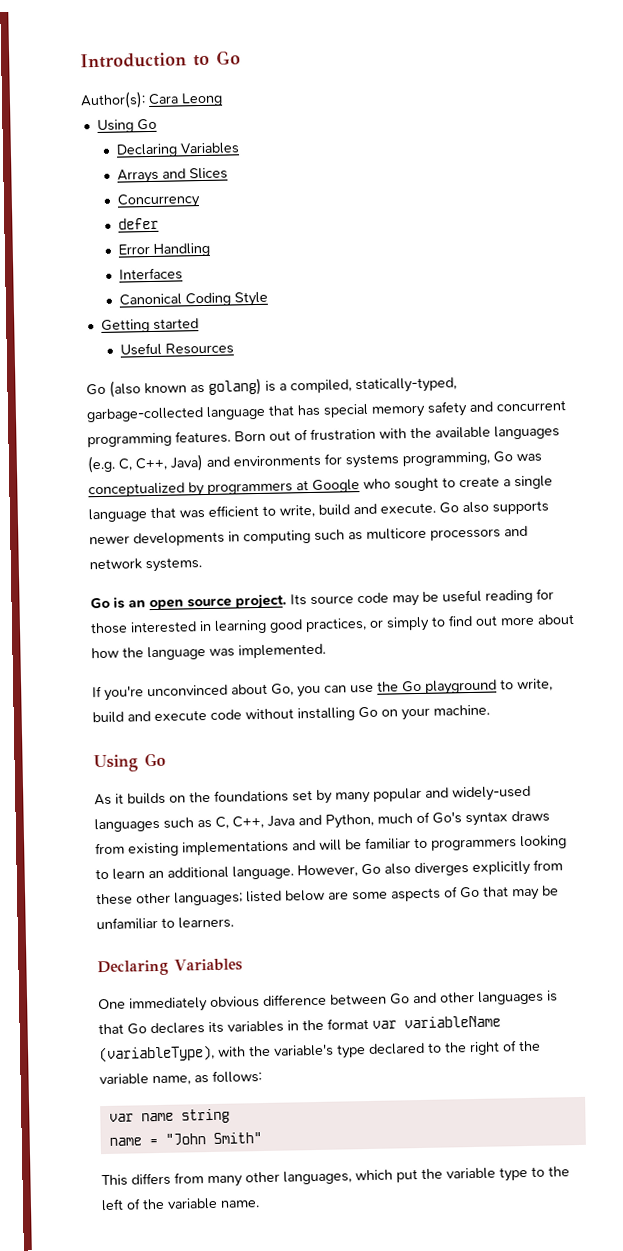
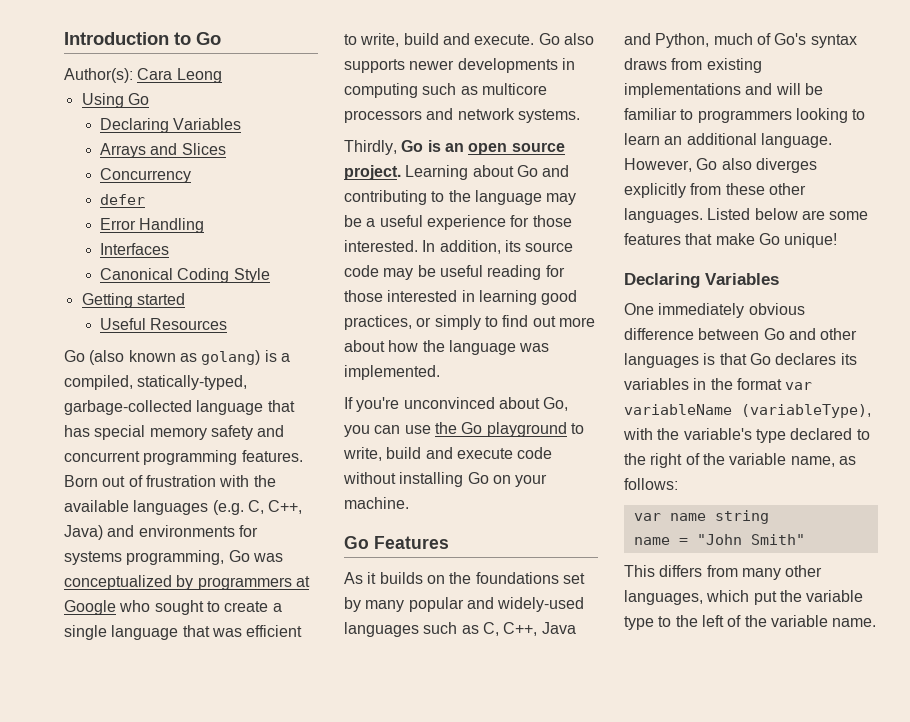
- Go is an open source project.
+ Thirdly, Go is an open source project.
- Its source code may be useful reading for those interested in learning good practices, or simply to find out more about how the language was implemented.
+ Learning about Go and contributing to the language may be a useful experience for those interested. In addition, its source code may be useful reading for those interested in learning good practices, or simply to find out more about how the language was implemented.
  If you're unconvinced about Go, you can use the Go playground to write, build and execute code without installing Go on your machine.
- Using Go
+ Go Features
- However, Go also diverges explicitly from these other languages; listed below are some aspects of Go that may be unfamiliar to learners.
+ However, Go also diverges explicitly from these other languages. Listed below are some features that make Go unique!

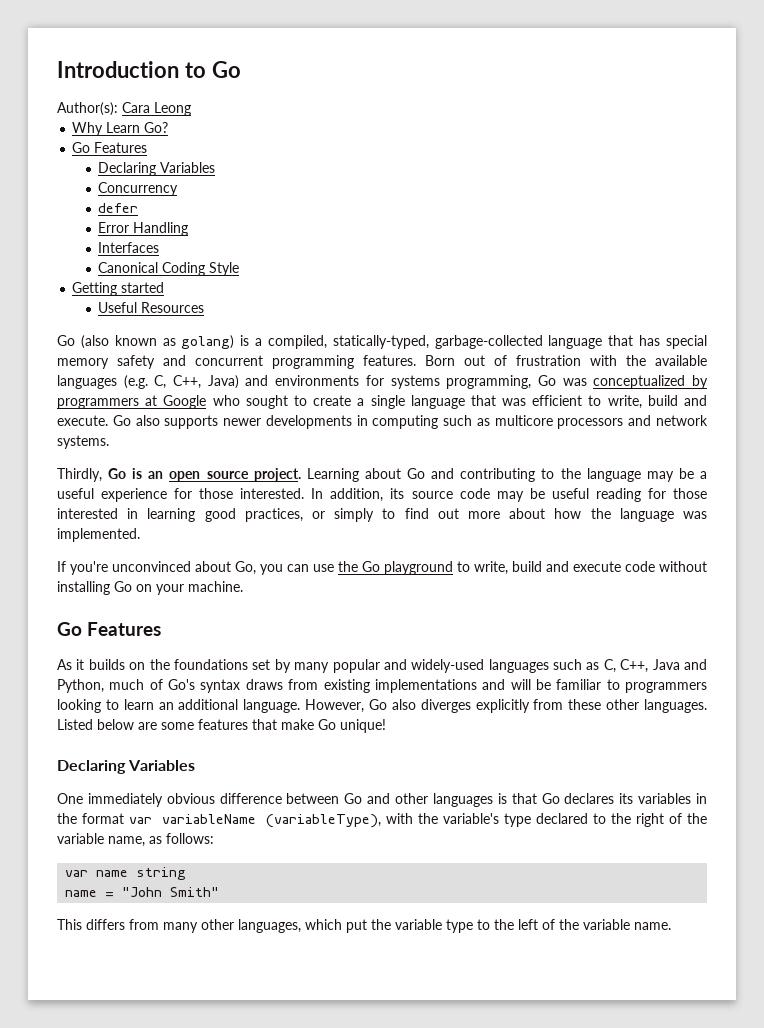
- Using Go
+ Why Learn Go?
+ Go Features
  Declaring Variables
- Arrays and Slices

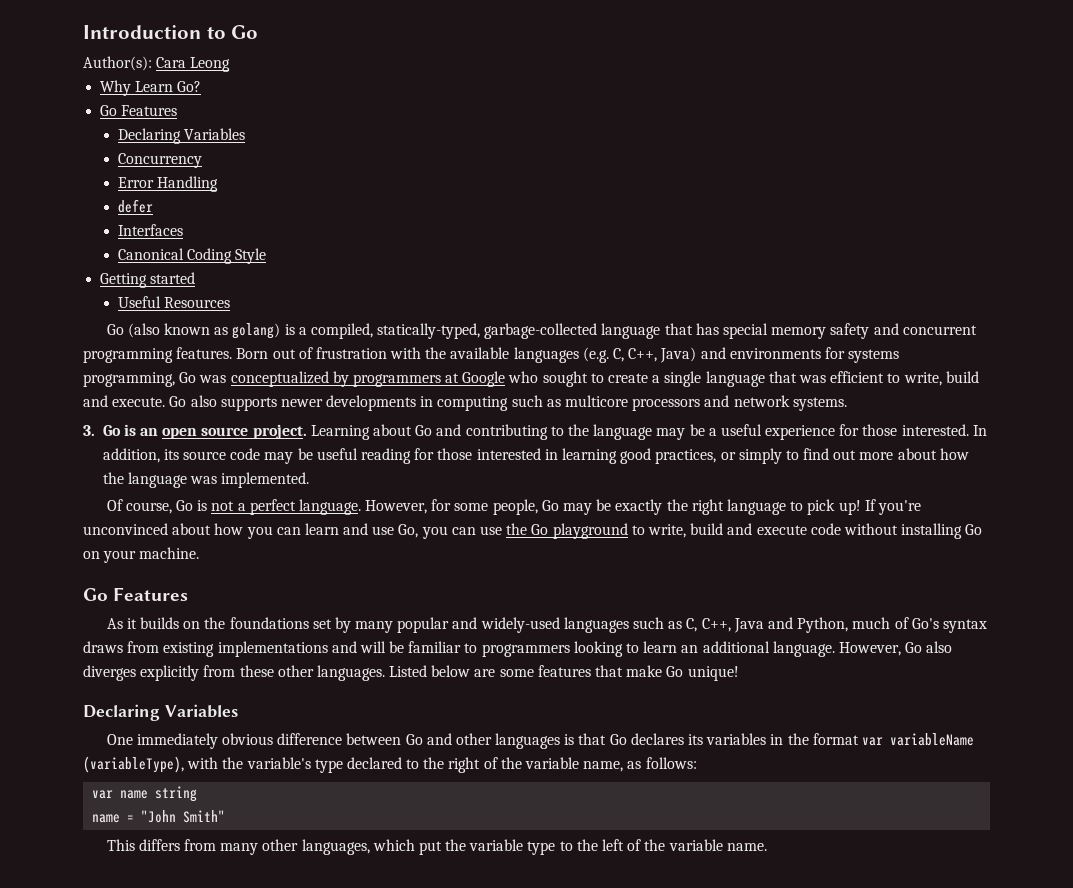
- defer
+ defer
- Thirdly, Go is an open source project.
+ 3. Go is an open source project.
- If you're unconvinced about Go, you can use the Go playground to write, build and execute code without installing Go on your machine.
+ Of course, Go is not a perfect language. However, for some people, Go may be exactly the right language to pick up! If you're unconvinced about how you can learn and use Go, you can use the Go playground to write, build and execute code without installing Go on your machine.

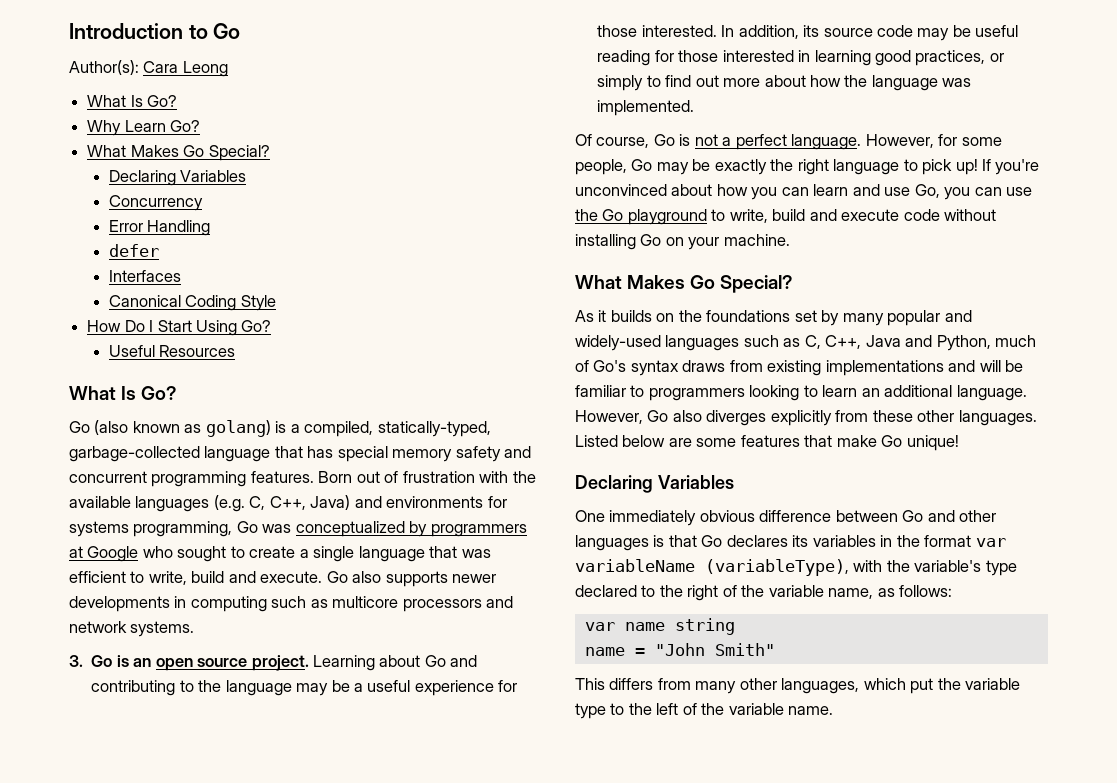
  Author(s): Cara Leong
+ What Is Go?
  Why Learn Go?
- Go Features
+ What Makes Go Special?
- Getting started
+ How Do I Start Using Go?
  Useful Resources
+ What Is Go?
  If you're unconvinced about how you can learn and use Go, you can use the Go playground to write, build and execute code without installing Go on your machine.
- Go Features
+ What Makes Go Special?

